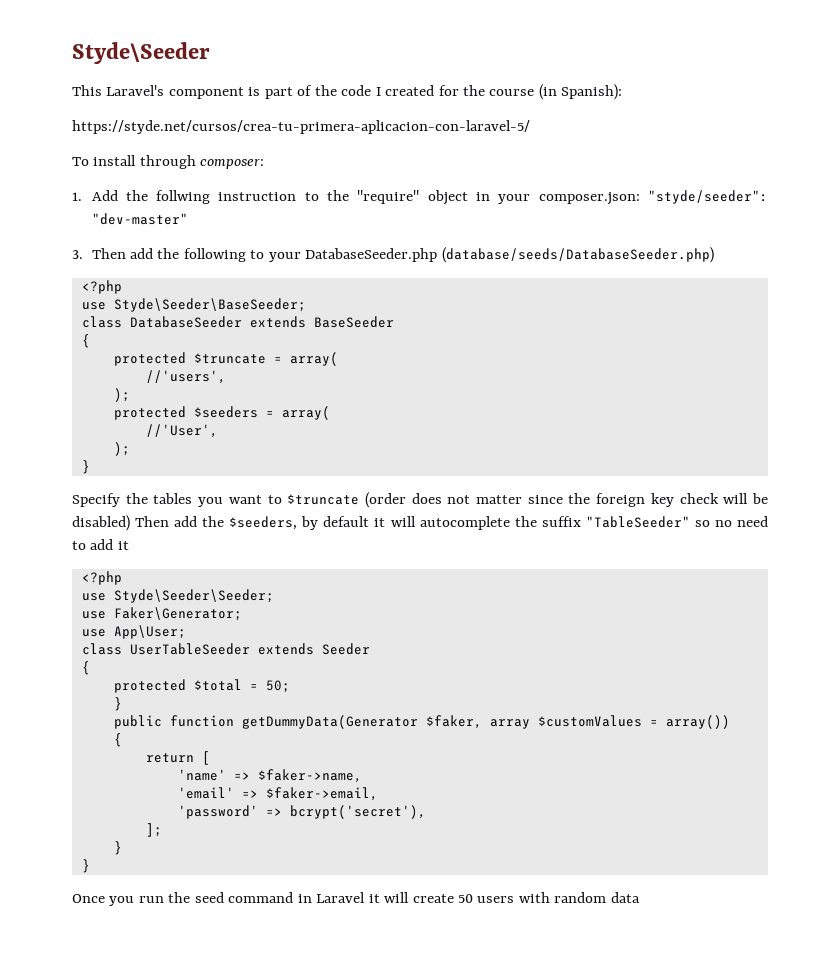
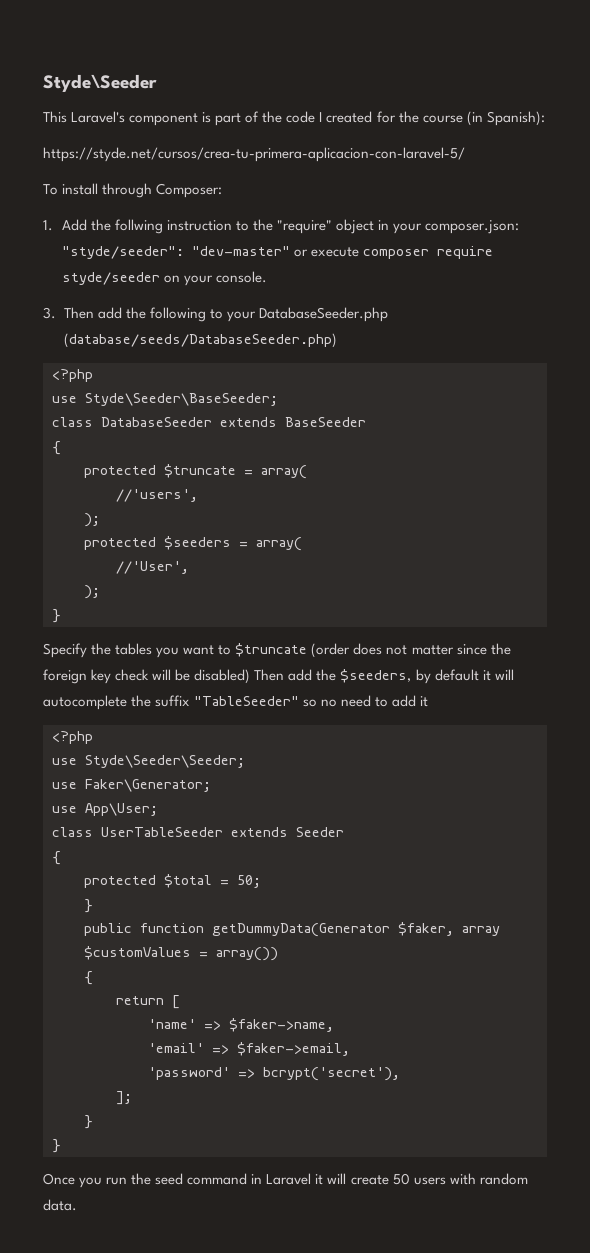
- To install through composer:
+ To install through Composer:
- 1. Add the follwing instruction to the "require" object in your composer.json: "styde/seeder": "dev-master"
+ 1. Add the follwing instruction to the "require" object in your composer.json: "styde/seeder": "dev-master" or execute composer require styde/seeder on your console.
- Once you run the seed command in Laravel it will create 50 users with random data
+ Once you run the seed command in Laravel it will create 50 users with random data.

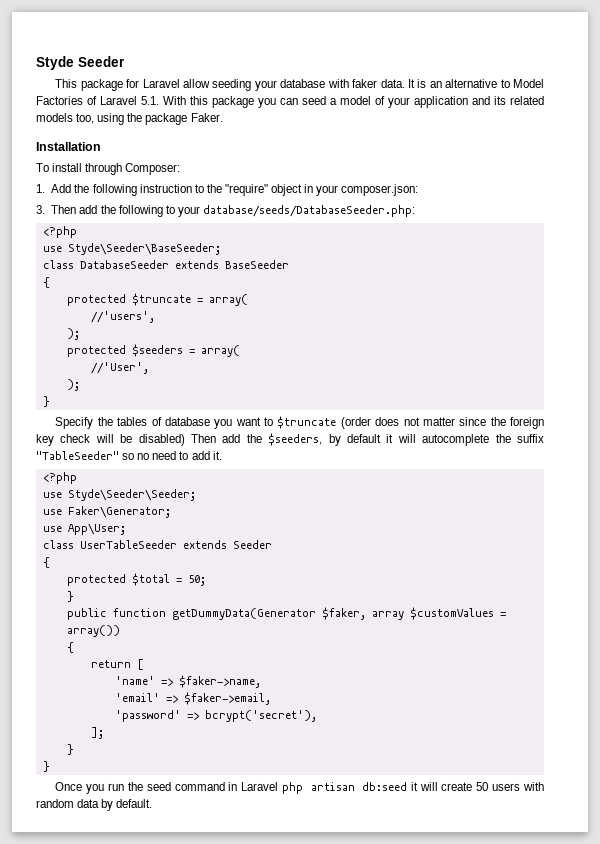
- Styde\Seeder
+ Styde Seeder
- This Laravel's component is part of the code I created for the course (in Spanish):
- https://styde.net/cursos/crea-tu-primera-aplicacion-con-laravel-5/
+ This package for Laravel allow seeding your database with faker data. It is an alternative to Model Factories of Laravel 5.1. With this package you can seed a model of your application and its related models too, using the package Faker.
+ Installation
- 1. Add the follwing instruction to the "require" object in your composer.json: "styde/seeder": "dev-master" or execute composer require styde/seeder on your console.
+ 1. Add the following instruction to the "require" object in your composer.json:
- 3. Then add the following to your DatabaseSeeder.php (database/seeds/DatabaseSeeder.php)
+ 3. Then add the following to your database/seeds/DatabaseSeeder.php:
- Specify the tables you want to $truncate (order does not matter since the foreign key check will be disabled) Then add the $seeders, by default it will autocomplete the suffix "TableSeeder" so no need to add it
+ Specify the tables of database you want to $truncate (order does not matter since the foreign key check will be disabled) Then add the $seeders, by default it will autocomplete the suffix "TableSeeder" so no need to add it.
- Once you run the seed command in Laravel it will create 50 users with random data.
+ Once you run the seed command in Laravel php artisan db:seed it will create 50 users with random data by default.

